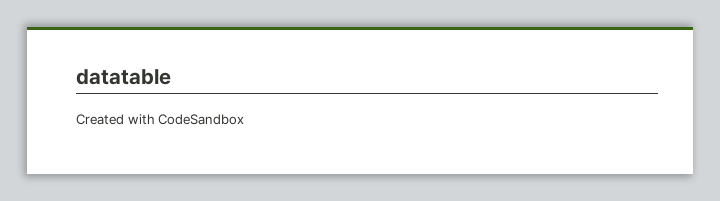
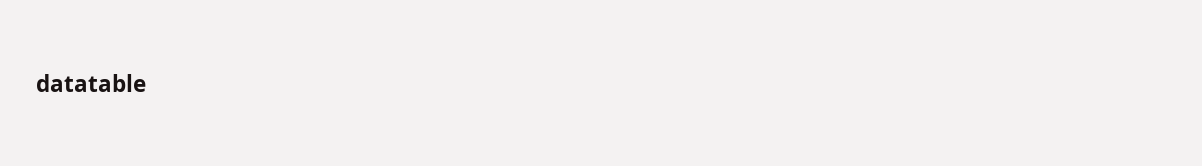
- Created with CodeSandbox

